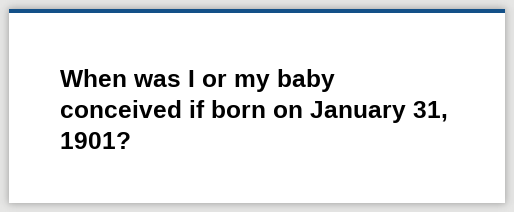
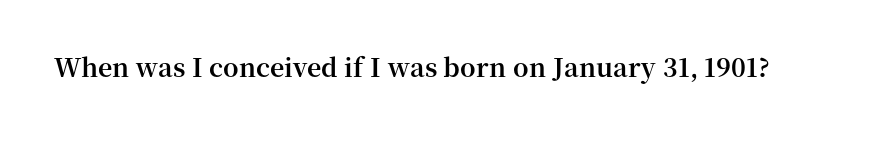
- When was I or my baby conceived if born on January 31, 1901?
+ When was I conceived if I was born on January 31, 1901?

